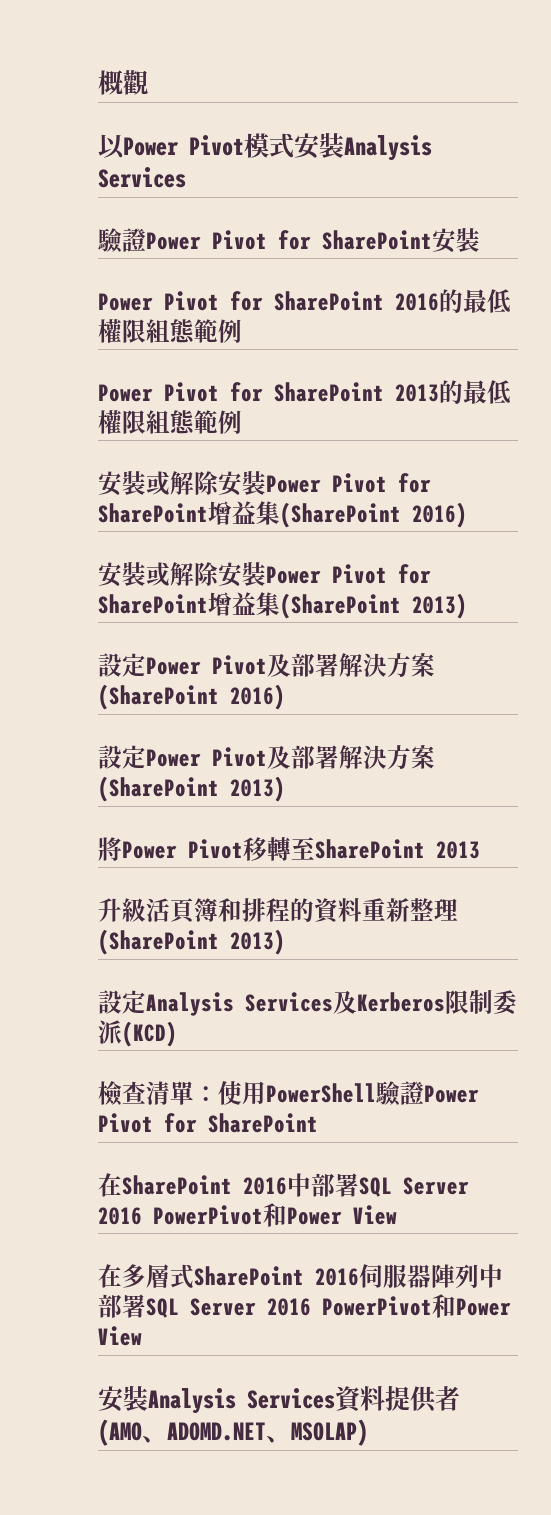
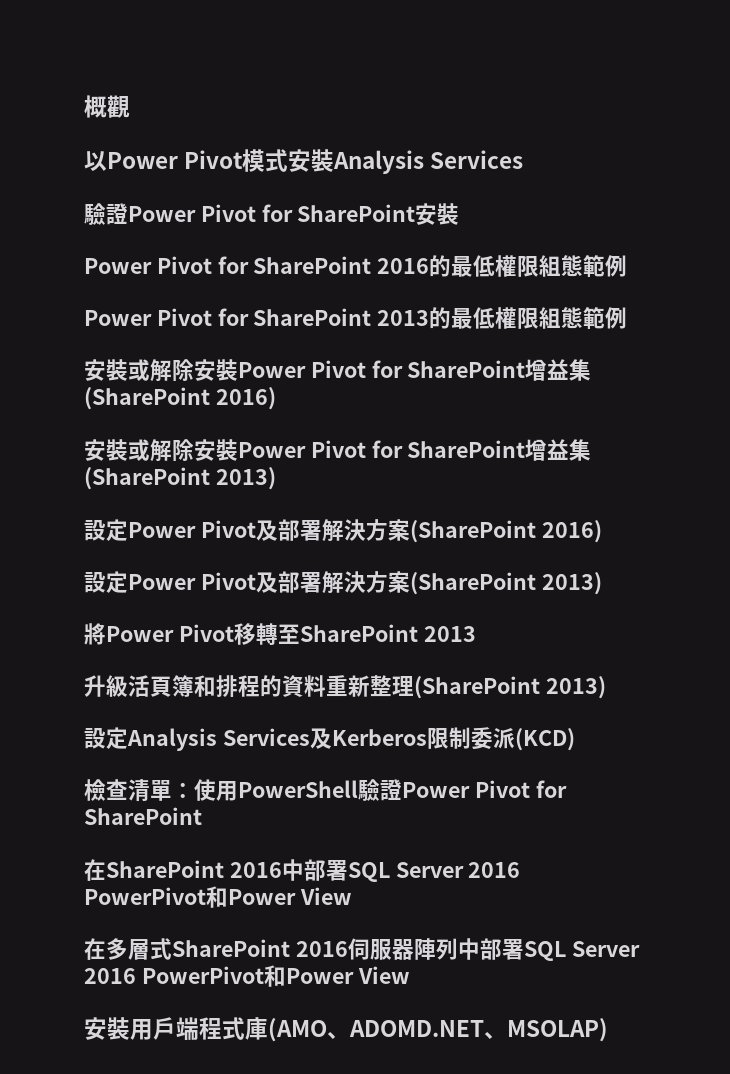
- 安裝Analysis Services資料提供者(AMO、ADOMD.NET、MSOLAP)
+ 安裝用戶端程式庫(AMO、ADOMD.NET、MSOLAP)

